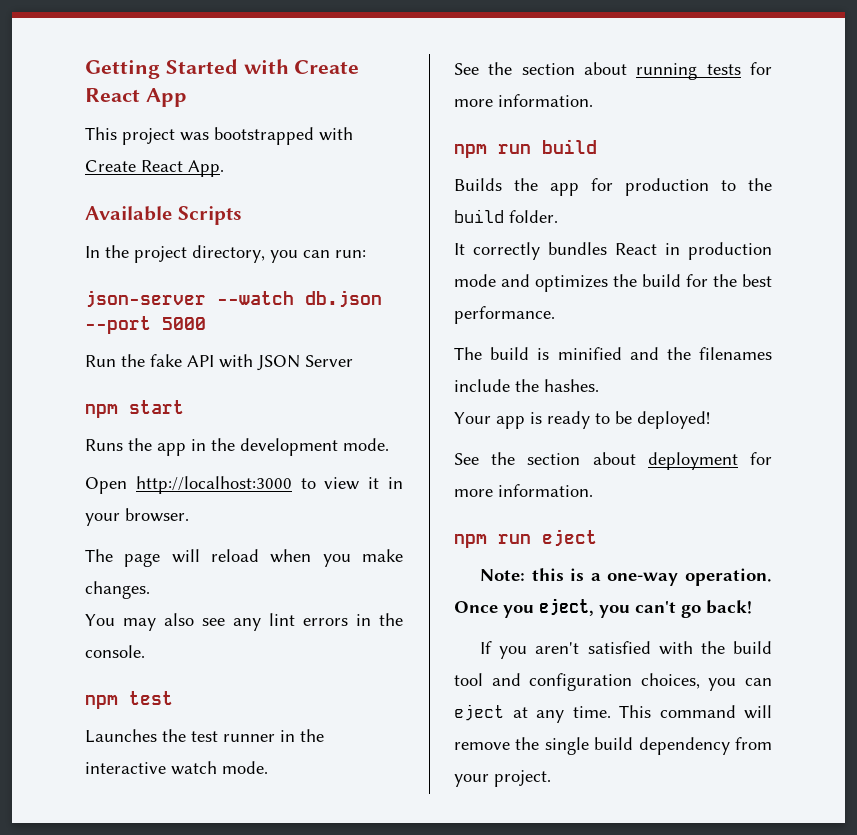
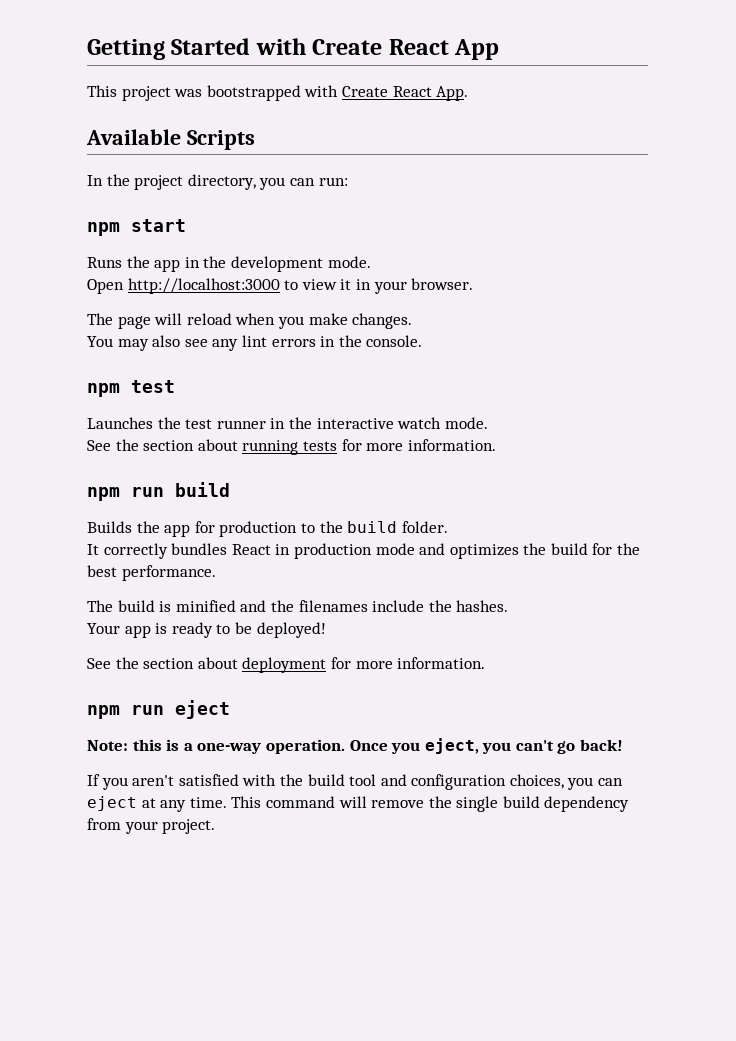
- json-server --watch db.json --port 5000
- Run the fake API with JSON Server

